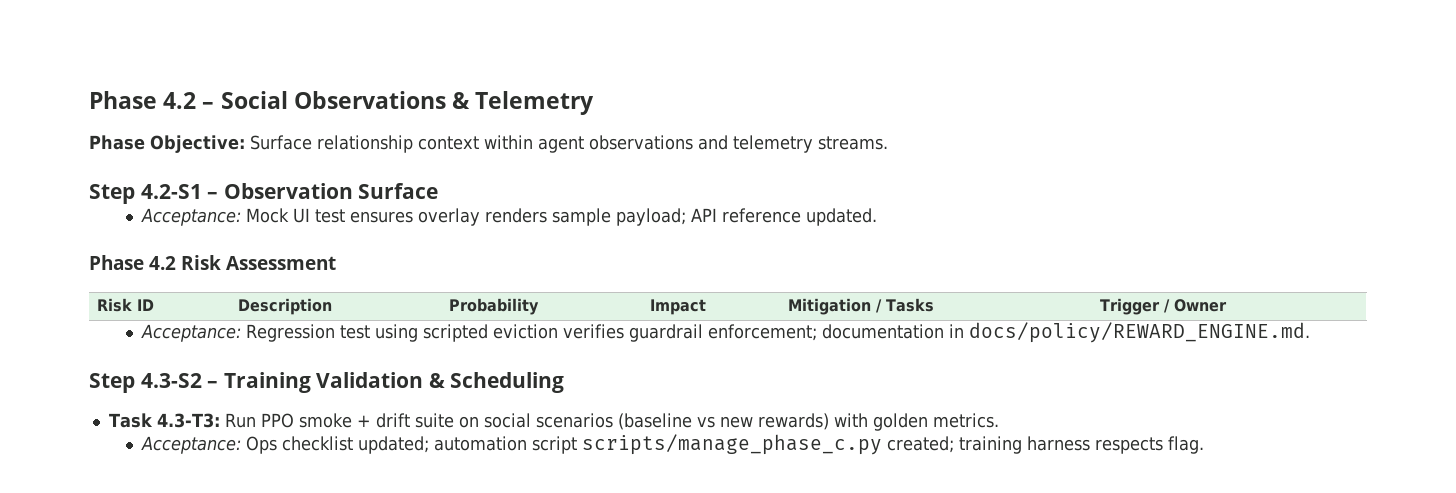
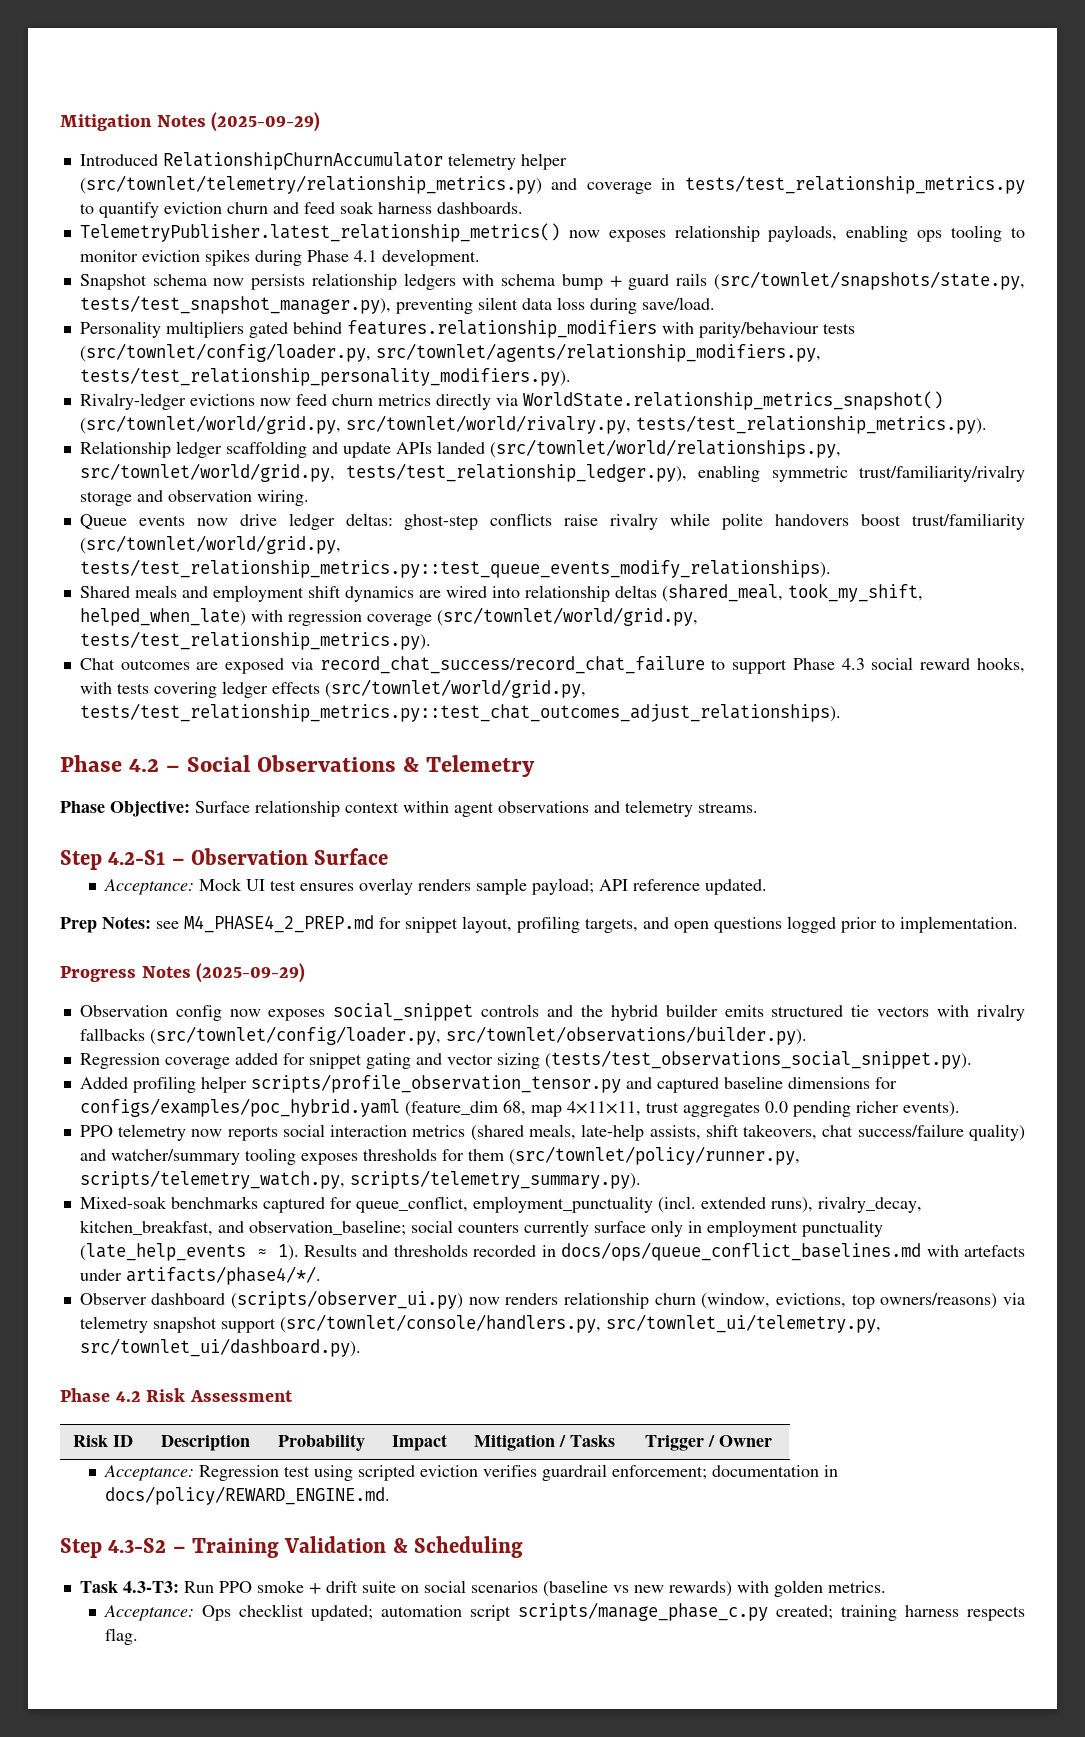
+ Mitigation Notes (2025-09-29)
+ Introduced RelationshipChurnAccumulator telemetry helper (src/townlet/telemetry/relationship_metrics.py) and coverage in tests/test_relationship_metrics.py to quantify eviction churn and feed soak harness dashboards.
+ TelemetryPublisher.latest_relationship_metrics() now exposes relationship payloads, enabling ops tooling to monitor eviction spikes during Phase 4.1 development.
+ Snapshot schema now persists relationship ledgers with schema bump + guard rails (src/townlet/snapshots/state.py, tests/test_snapshot_manager.py), preventing silent data loss during save/load.
+ Personality multipliers gated behind features.relationship_modifiers with parity/behaviour tests (src/townlet/config/loader.py, src/townlet/agents/relationship_modifiers.py, tests/test_relationship_personality_modifiers.py).
+ Rivalry-ledger evictions now feed churn metrics directly via WorldState.relationship_metrics_snapshot() (src/townlet/world/grid.py, src/townlet/world/rivalry.py, tests/test_relationship_metrics.py).
+ Relationship ledger scaffolding and update APIs landed (src/townlet/world/relationships.py, src/townlet/world/grid.py, tests/test_relationship_ledger.py), enabling symmetric trust/familiarity/rivalry storage and observation wiring.
+ Queue events now drive ledger deltas: ghost-step conflicts raise rivalry while polite handovers boost trust/familiarity (src/townlet/world/grid.py, tests/test_relationship_metrics.py::test_queue_events_modify_relationships).
+ Shared meals and employment shift dynamics are wired into relationship deltas (shared_meal, took_my_shift, helped_when_late) with regression coverage (src/townlet/world/grid.py, tests/test_relationship_metrics.py).
+ Chat outcomes are exposed via record_chat_success/record_chat_failure to support Phase 4.3 social reward hooks, with tests covering ledger effects (src/townlet/world/grid.py, tests/test_relationship_metrics.py::test_chat_outcomes_adjust_relationships).
+ Prep Notes: see M4_PHASE4_2_PREP.md for snippet layout, profiling targets, and open questions logged prior to implementation.
+ Progress Notes (2025-09-29)
+ Observation config now exposes social_snippet controls and the hybrid builder emits structured tie vectors with rivalry fallbacks (src/townlet/config/loader.py, src/townlet/observations/builder.py).
+ Regression coverage added for snippet gating and vector sizing (tests/test_observations_social_snippet.py).
+ Added profiling helper scripts/profile_observation_tensor.py and captured baseline dimensions for configs/examples/poc_hybrid.yaml (feature_dim 68, map 4×11×11, trust aggregates 0.0 pending richer events).
+ PPO telemetry now reports social interaction metrics (shared meals, late-help assists, shift takeovers, chat success/failure quality) and watcher/summary tooling exposes thresholds for them (src/townlet/policy/runner.py, scripts/telemetry_watch.py, scripts/telemetry_summary.py).
+ Mixed-soak benchmarks captured for queue_conflict, employment_punctuality (incl. extended runs), rivalry_decay, kitchen_breakfast, and observation_baseline; social counters currently surface only in employment punctuality (late_help_events ≈ 1). Results and thresholds recorded in docs/ops/queue_conflict_baselines.md with artefacts under artifacts/phase4/*/.
+ Observer dashboard (scripts/observer_ui.py) now renders relationship churn (window, evictions, top owners/reasons) via telemetry snapshot support (src/townlet/console/handlers.py, src/townlet_ui/telemetry.py, src/townlet_ui/dashboard.py).

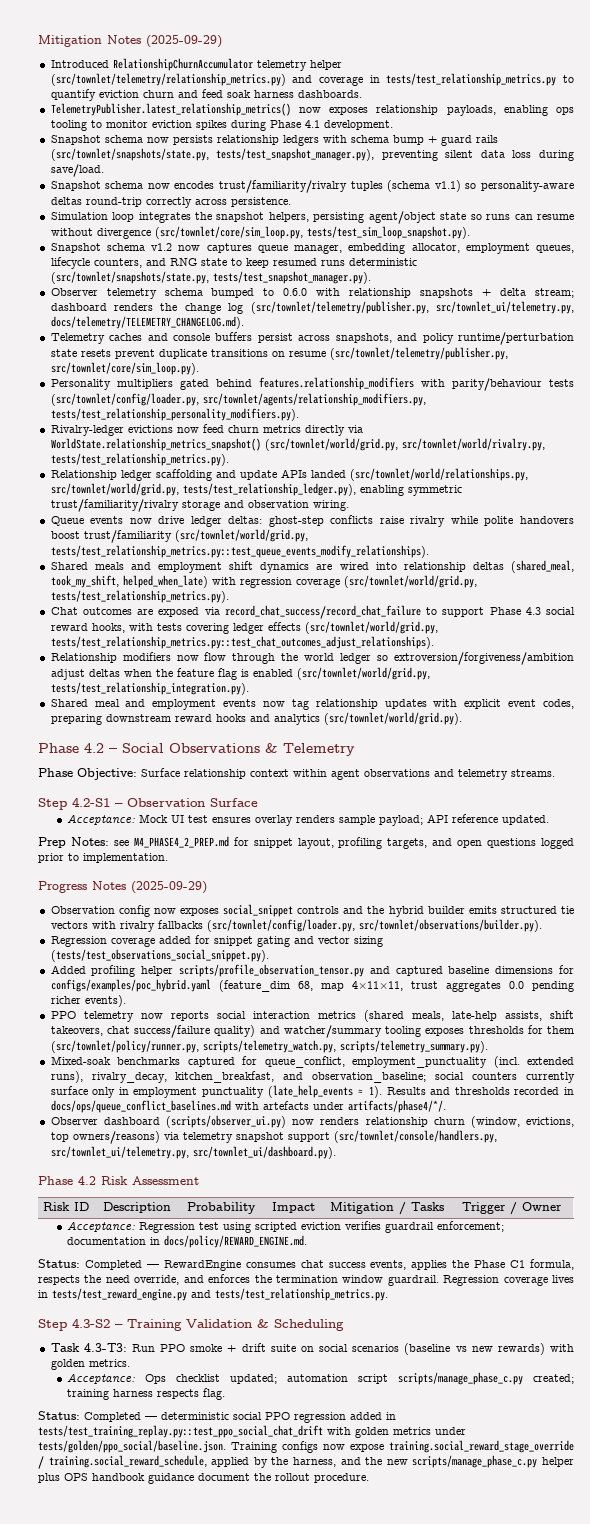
+ Snapshot schema now encodes trust/familiarity/rivalry tuples (schema v1.1) so personality-aware deltas round-trip correctly across persistence.
+ Simulation loop integrates the snapshot helpers, persisting agent/object state so runs can resume without divergence (src/townlet/core/sim_loop.py, tests/test_sim_loop_snapshot.py).
+ Snapshot schema v1.2 now captures queue manager, embedding allocator, employment queues, lifecycle counters, and RNG state to keep resumed runs deterministic (src/townlet/snapshots/state.py, tests/test_snapshot_manager.py).
+ Observer telemetry schema bumped to 0.6.0 with relationship snapshots + delta stream; dashboard renders the change log (src/townlet/telemetry/publisher.py, src/townlet_ui/telemetry.py, docs/telemetry/TELEMETRY_CHANGELOG.md).
+ Telemetry caches and console buffers persist across snapshots, and policy runtime/perturbation state resets prevent duplicate transitions on resume (src/townlet/telemetry/publisher.py, src/townlet/core/sim_loop.py).
+ Relationship modifiers now flow through the world ledger so extroversion/forgiveness/ambition adjust deltas when the feature flag is enabled (src/townlet/world/grid.py, tests/test_relationship_integration.py).
+ Shared meal and employment events now tag relationship updates with explicit event codes, preparing downstream reward hooks and analytics (src/townlet/world/grid.py).
+ Status: Completed — RewardEngine consumes chat success events, applies the Phase C1 formula, respects the need override, and enforces the termination window guardrail. Regression coverage lives in tests/test_reward_engine.py and tests/test_relationship_metrics.py.
+ Status: Completed — deterministic social PPO regression added in tests/test_training_replay.py::test_ppo_social_chat_drift with golden metrics under tests/golden/ppo_social/baseline.json. Training configs now expose training.social_reward_stage_override / training.social_reward_schedule, applied by the harness, and the new scripts/manage_phase_c.py helper plus OPS handbook guidance document the rollout procedure.

